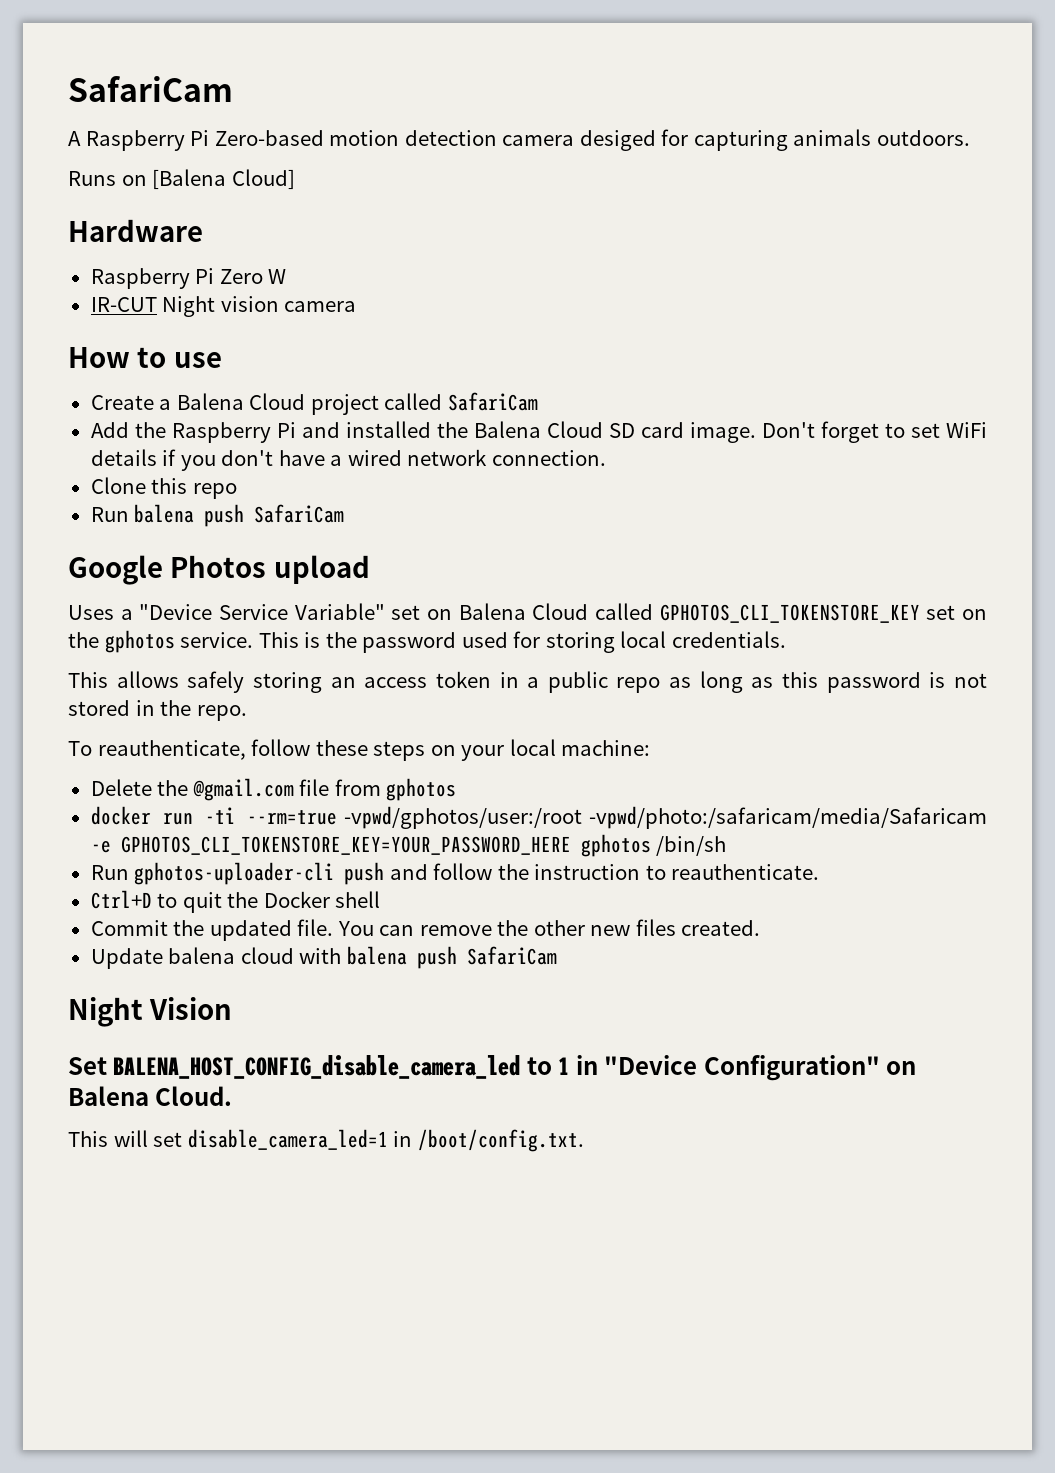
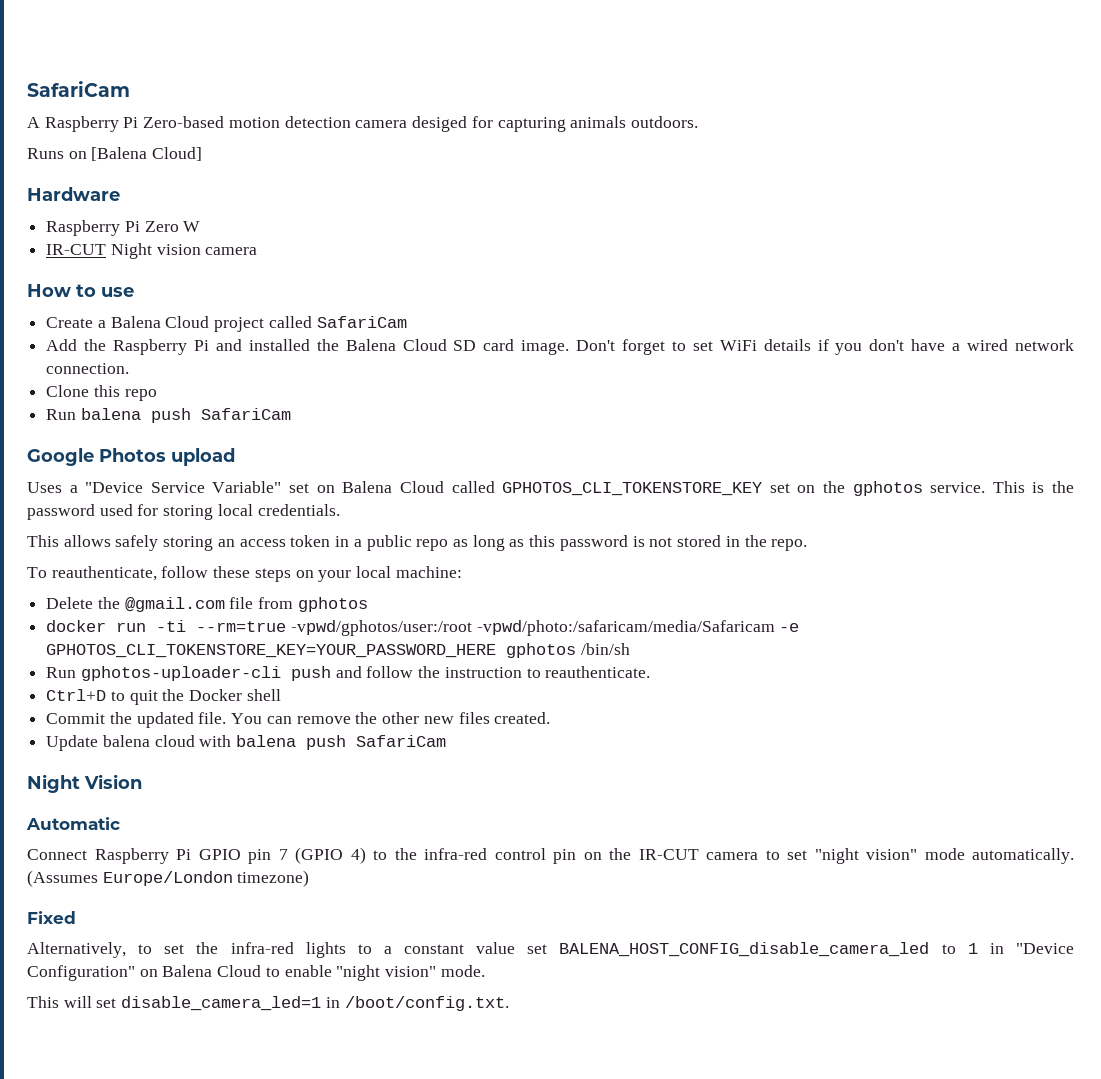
- Set BALENA_HOST_CONFIG_disable_camera_led to 1 in "Device Configuration" on Balena Cloud.
+ Automatic
+ Connect Raspberry Pi GPIO pin 7 (GPIO 4) to the infra-red control pin on the IR-CUT camera to set "night vision" mode automatically. (Assumes Europe/London timezone)
+ Fixed
+ Alternatively, to set the infra-red lights to a constant value set BALENA_HOST_CONFIG_disable_camera_led to 1 in "Device Configuration" on Balena Cloud to enable "night vision" mode.

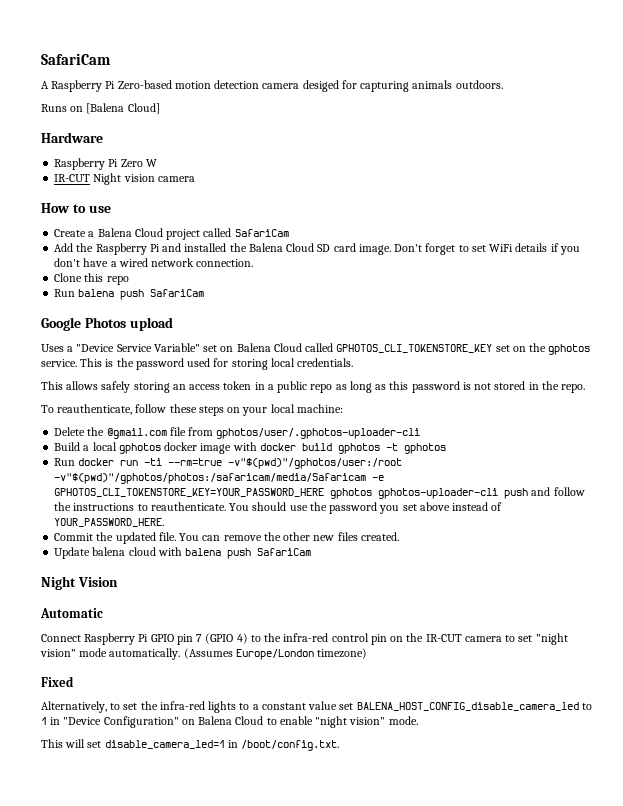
- Delete the @gmail.com file from gphotos
+ Delete the @gmail.com file from gphotos/user/.gphotos-uploader-cli
+ Build a local gphotos docker image with docker build gphotos -t gphotos
- docker run -ti --rm=true -vpwd/gphotos/user:/root -vpwd/photo:/safaricam/media/Safaricam -e GPHOTOS_CLI_TOKENSTORE_KEY=YOUR_PASSWORD_HERE gphotos /bin/sh
- Run gphotos-uploader-cli push and follow the instruction to reauthenticate.
- Ctrl+D to quit the Docker shell
+ Run docker run -ti --rm=true -v"$(pwd)"/gphotos/user:/root -v"$(pwd)"/gphotos/photos:/safaricam/media/Safaricam -e GPHOTOS_CLI_TOKENSTORE_KEY=YOUR_PASSWORD_HERE gphotos gphotos-uploader-cli push and follow the instructions to reauthenticate. You should use the password you set above instead of YOUR_PASSWORD_HERE.

